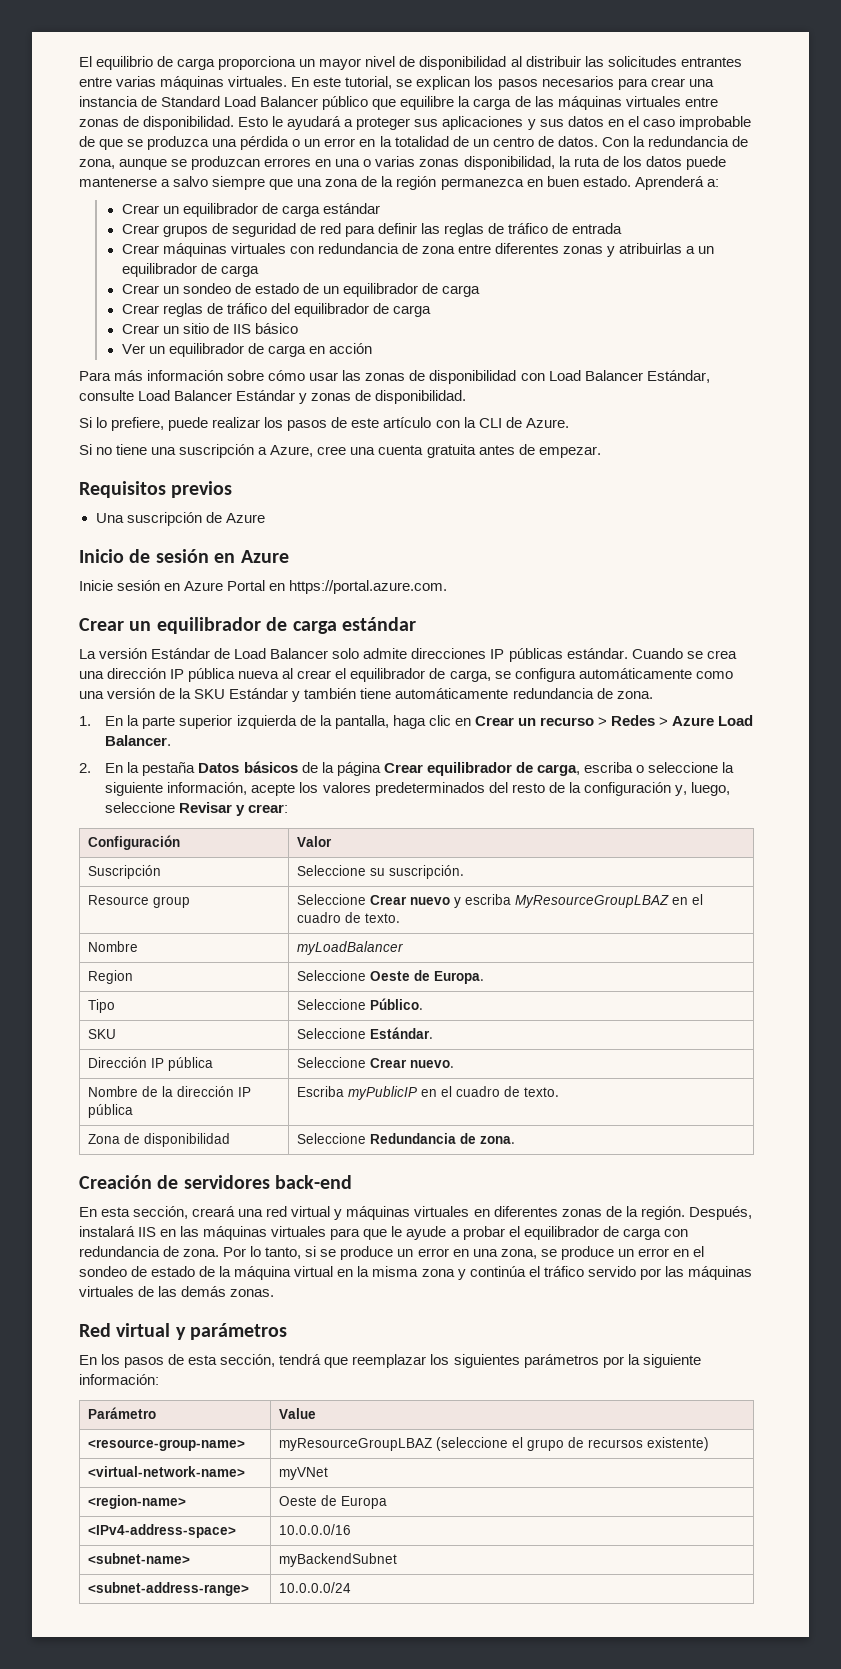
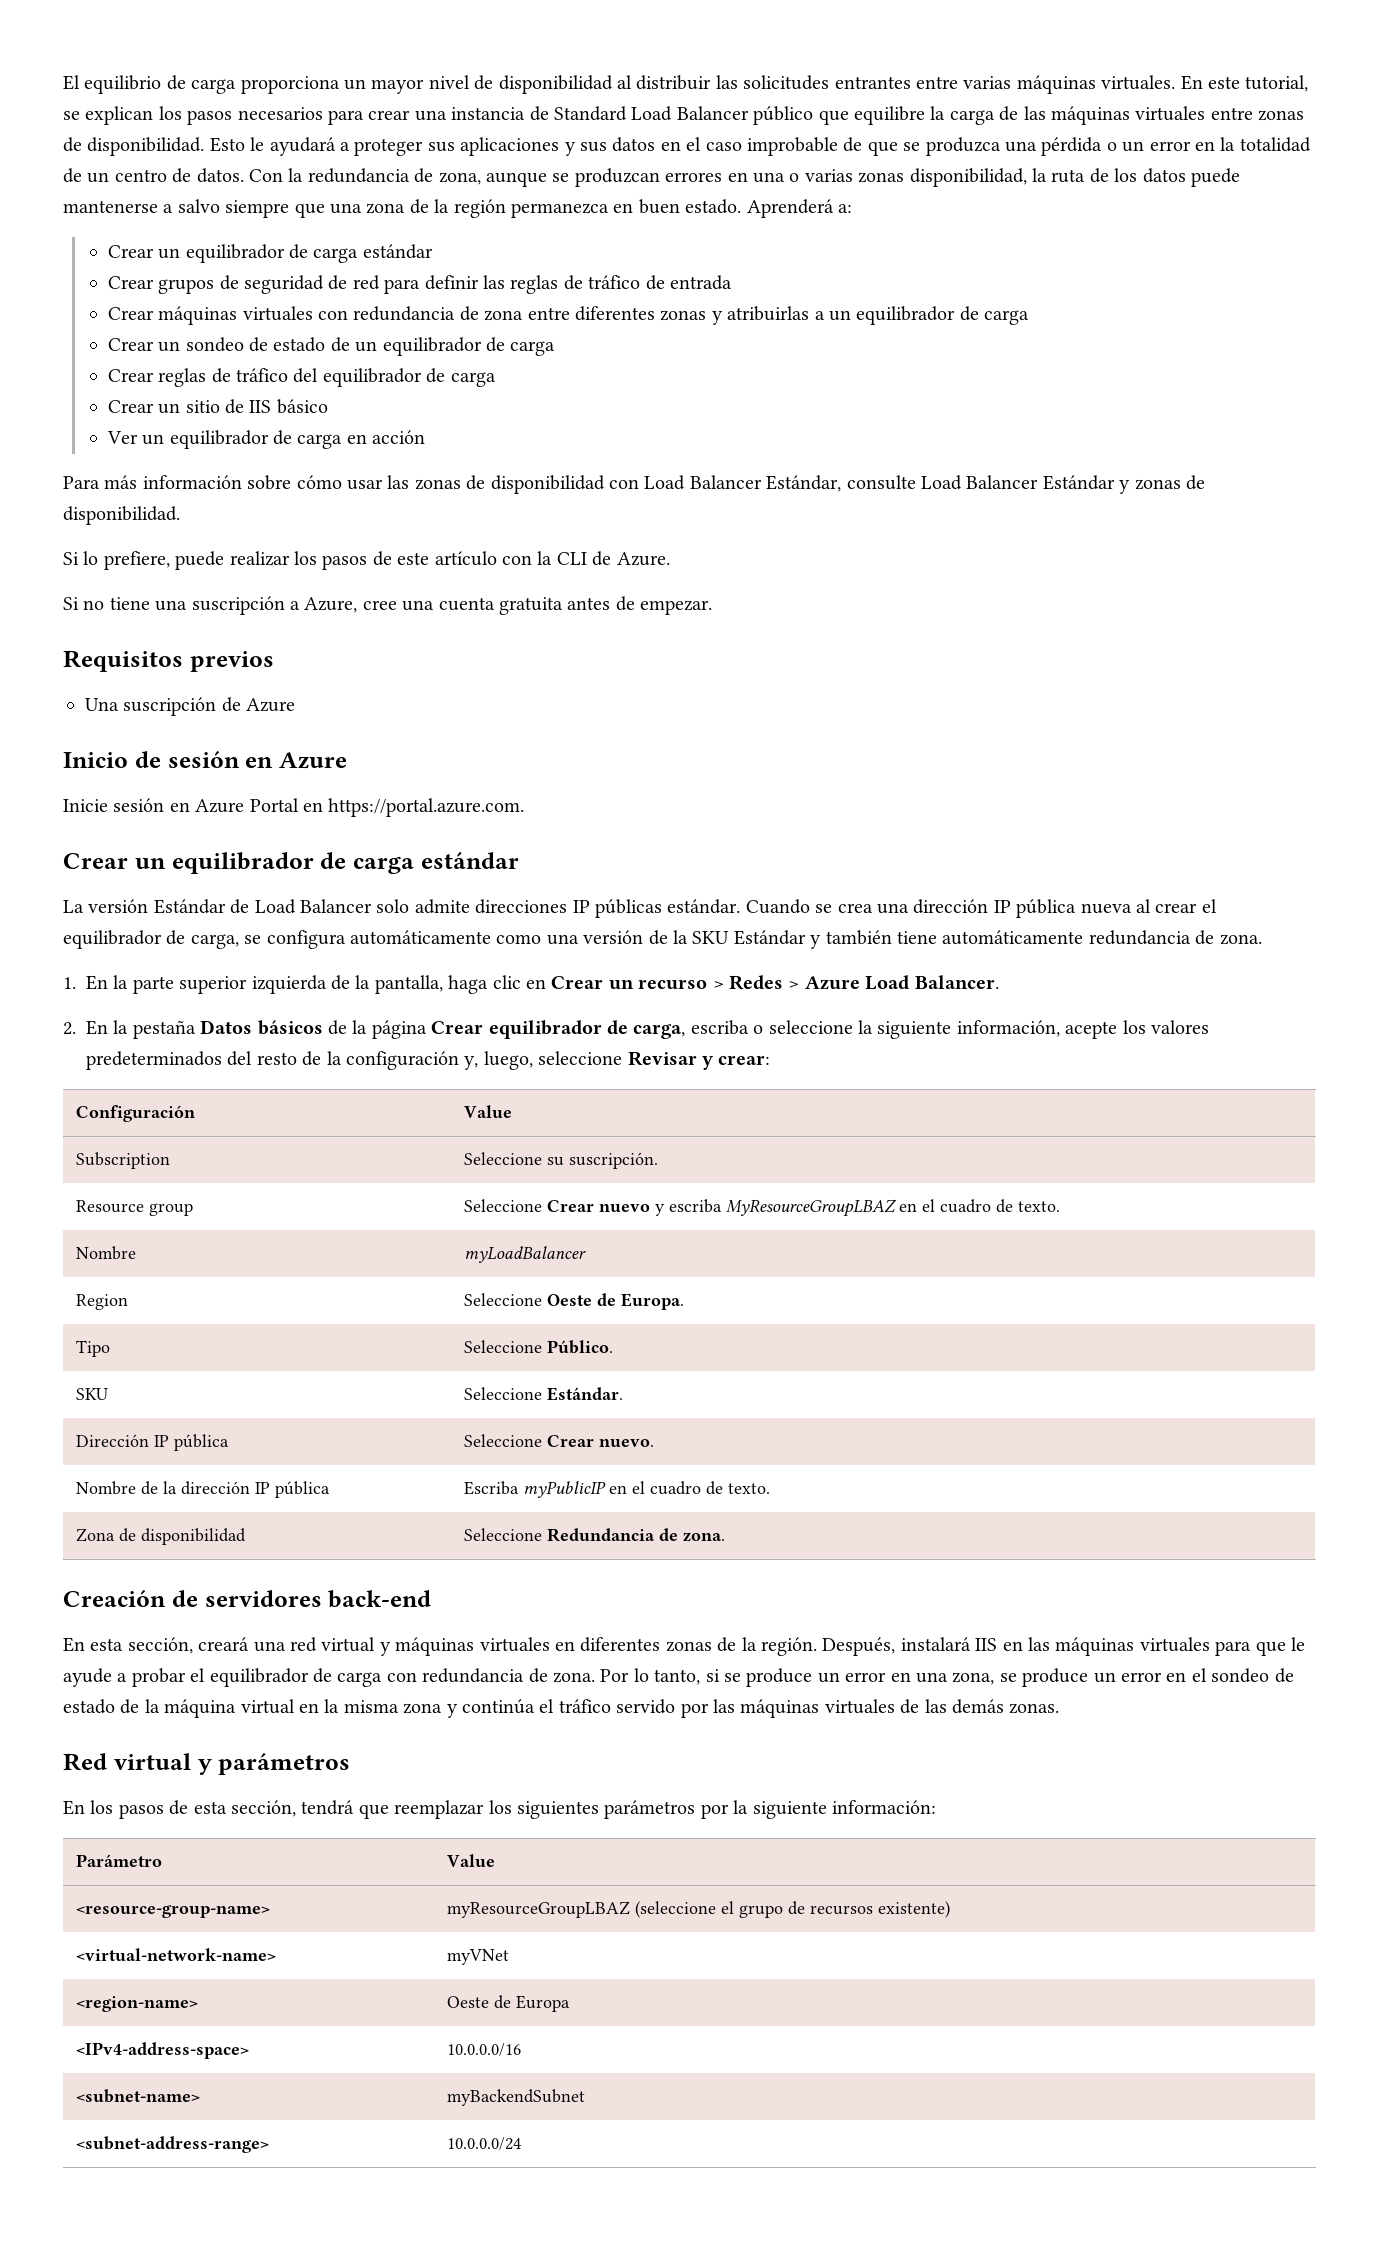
- Configuración | Valor
- Suscripción | Seleccione su suscripción.
+ Configuración | Value
+ Subscription | Seleccione su suscripción.

